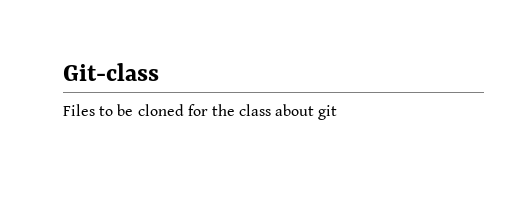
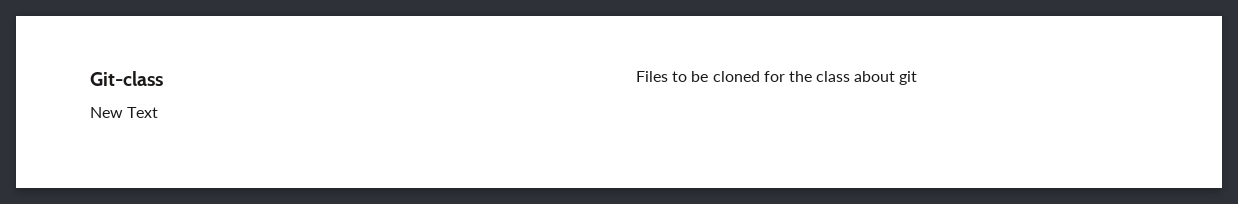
+ New Text

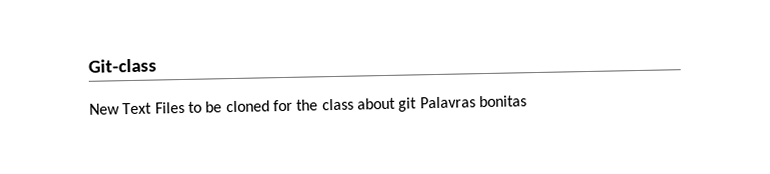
- New Text
- Files to be cloned for the class about git
+ New Text Files to be cloned for the class about git Palavras bonitas

